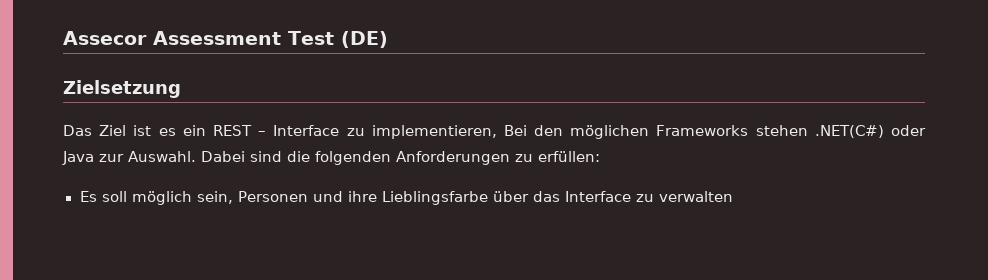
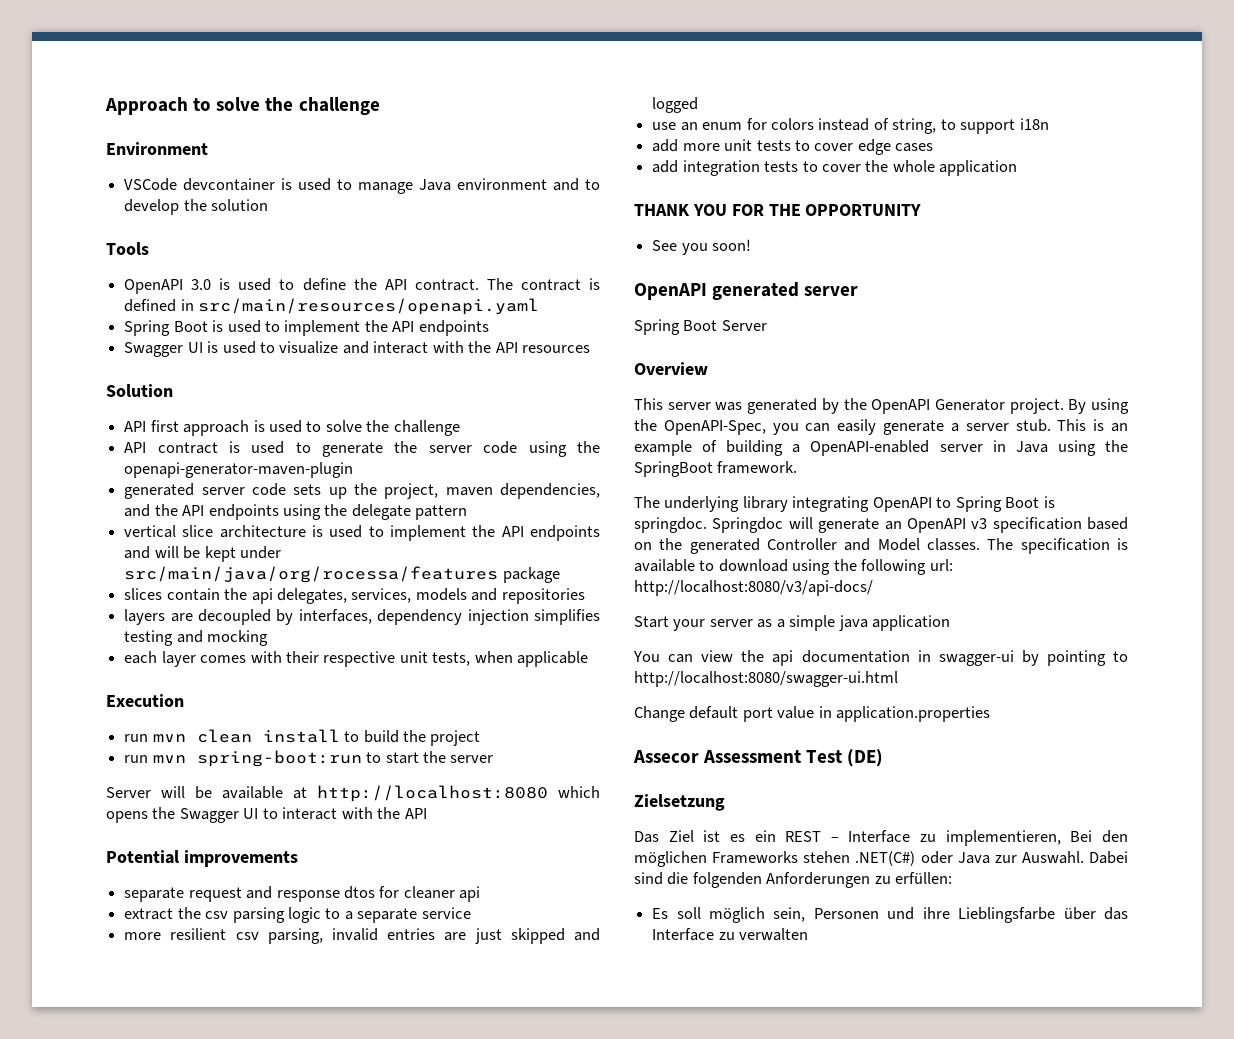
+ Approach to solve the challenge
+ Environment
+ VSCode devcontainer is used to manage Java environment and to develop the solution
+ Tools
+ OpenAPI 3.0 is used to define the API contract. The contract is defined in src/main/resources/openapi.yaml
+ Spring Boot is used to implement the API endpoints
+ Swagger UI is used to visualize and interact with the API resources
+ Solution
+ API first approach is used to solve the challenge
+ API contract is used to generate the server code using the openapi-generator-maven-plugin
+ generated server code sets up the project, maven dependencies, and the API endpoints using the delegate pattern
+ vertical slice architecture is used to implement the API endpoints and will be kept under src/main/java/org/rocessa/features package
+ slices contain the api delegates, services, models and repositories
+ layers are decoupled by interfaces, dependency injection simplifies testing and mocking
+ each layer comes with their respective unit tests, when applicable
+ Execution
+ run mvn clean install to build the project
+ run mvn spring-boot:run to start the server
+ Server will be available at http://localhost:8080 which opens the Swagger UI to interact with the API
+ Potential improvements
+ separate request and response dtos for cleaner api
+ extract the csv parsing logic to a separate service
+ more resilient csv parsing, invalid entries are just skipped and logged
+ use an enum for colors instead of string, to support i18n
+ add more unit tests to cover edge cases
+ add integration tests to cover the whole application
+ THANK YOU FOR THE OPPORTUNITY
+ See you soon!
+ OpenAPI generated server
+ Spring Boot Server
+ Overview
+ This server was generated by the OpenAPI Generator project. By using the OpenAPI-Spec, you can easily generate a server stub. This is an example of building a OpenAPI-enabled server in Java using the SpringBoot framework.
+ The underlying library integrating OpenAPI to Spring Boot is springdoc. Springdoc will generate an OpenAPI v3 specification based on the generated Controller and Model classes. The specification is available to download using the following url: http://localhost:8080/v3/api-docs/
+ Start your server as a simple java application
+ You can view the api documentation in swagger-ui by pointing to http://localhost:8080/swagger-ui.html
+ Change default port value in application.properties

